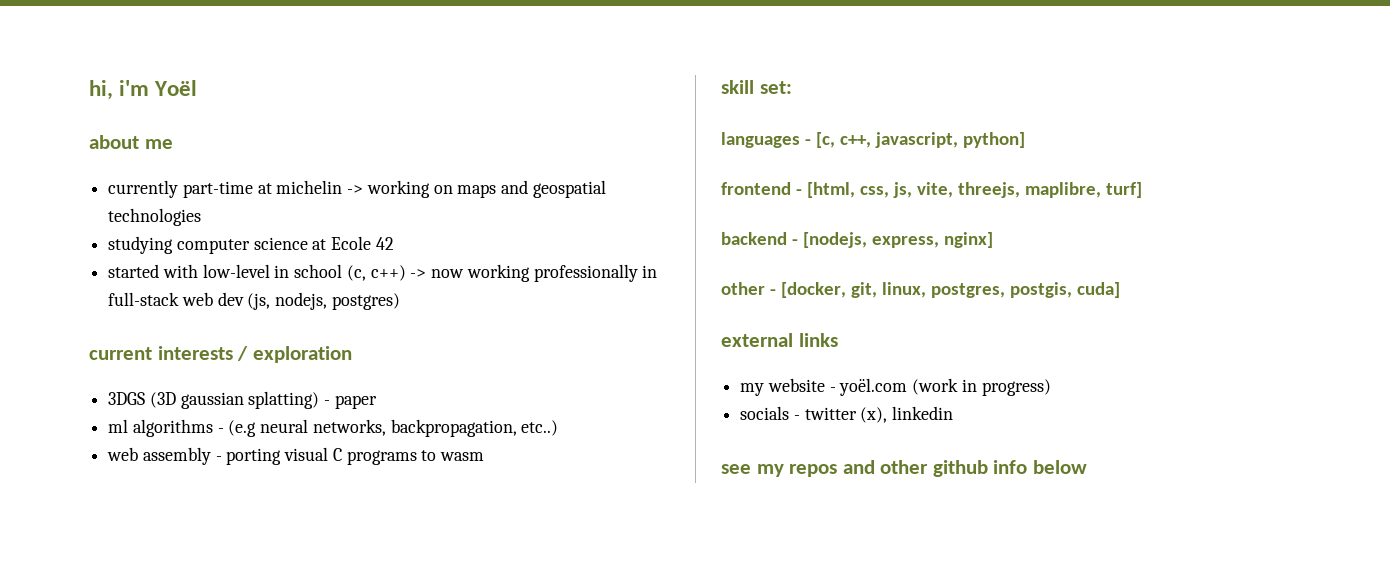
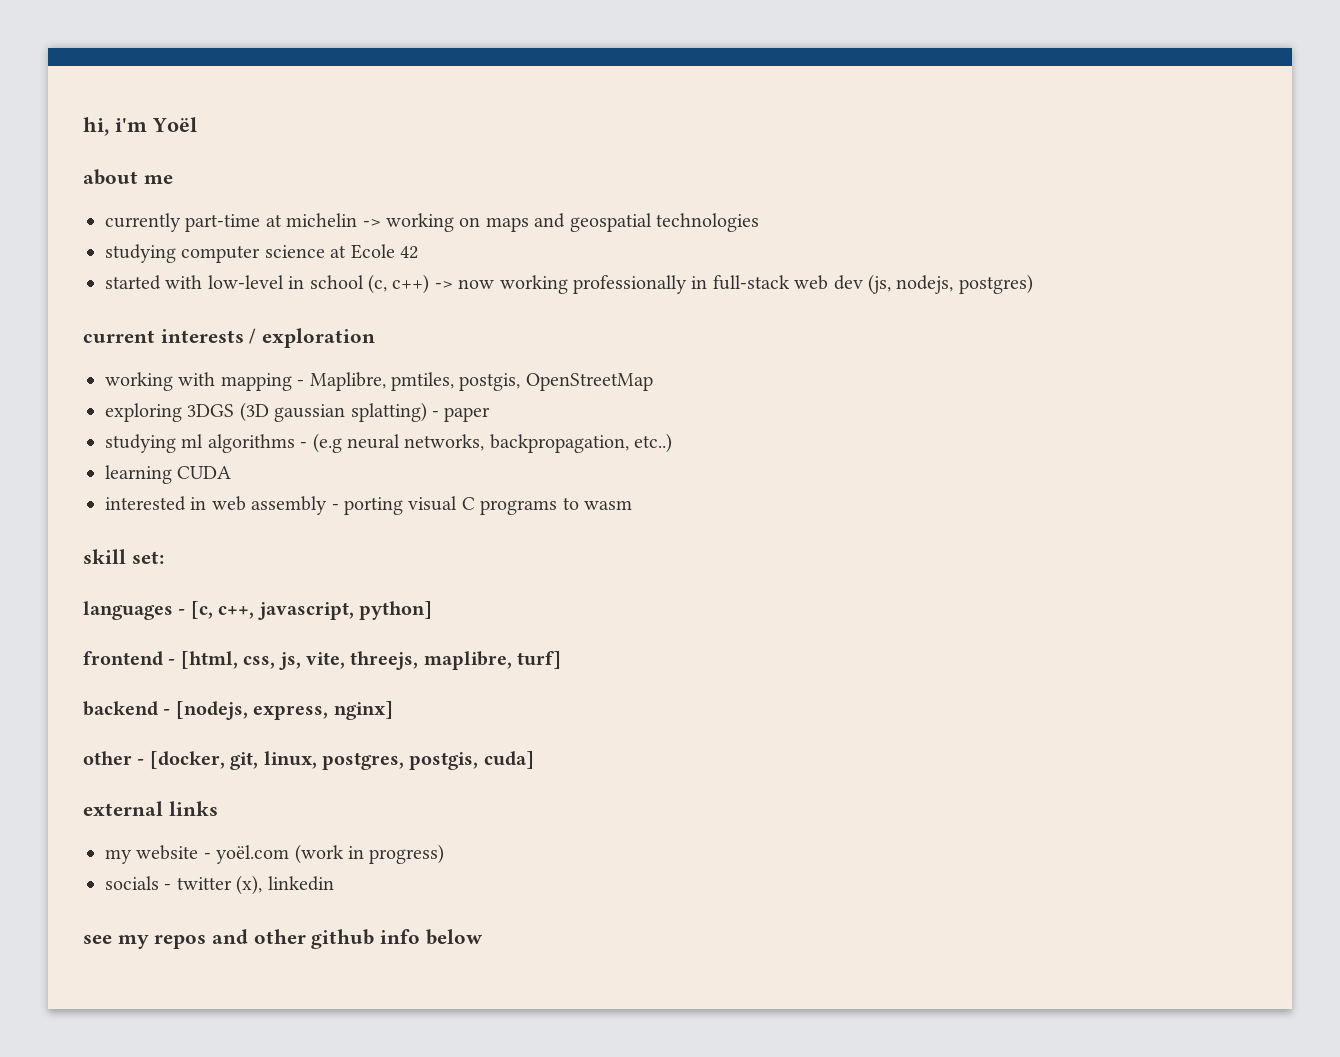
- 3DGS (3D gaussian splatting) - paper
+ working with mapping - Maplibre, pmtiles, postgis, OpenStreetMap
+ exploring 3DGS (3D gaussian splatting) - paper
- ml algorithms - (e.g neural networks, backpropagation, etc..)
+ studying ml algorithms - (e.g neural networks, backpropagation, etc..)
- web assembly - porting visual C programs to wasm
+ learning CUDA
+ interested in web assembly - porting visual C programs to wasm

